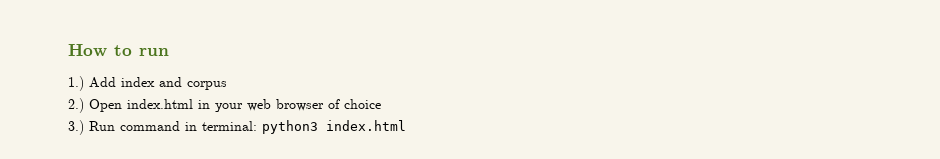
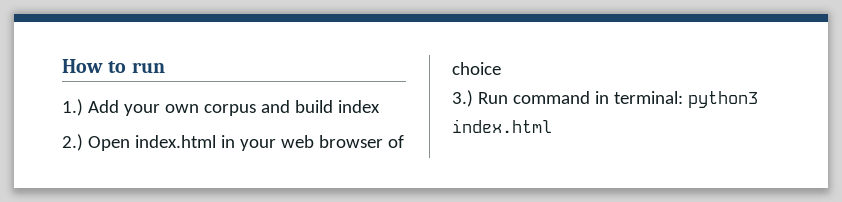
- 1.) Add index and corpus
+ 1.) Add your own corpus and build index

